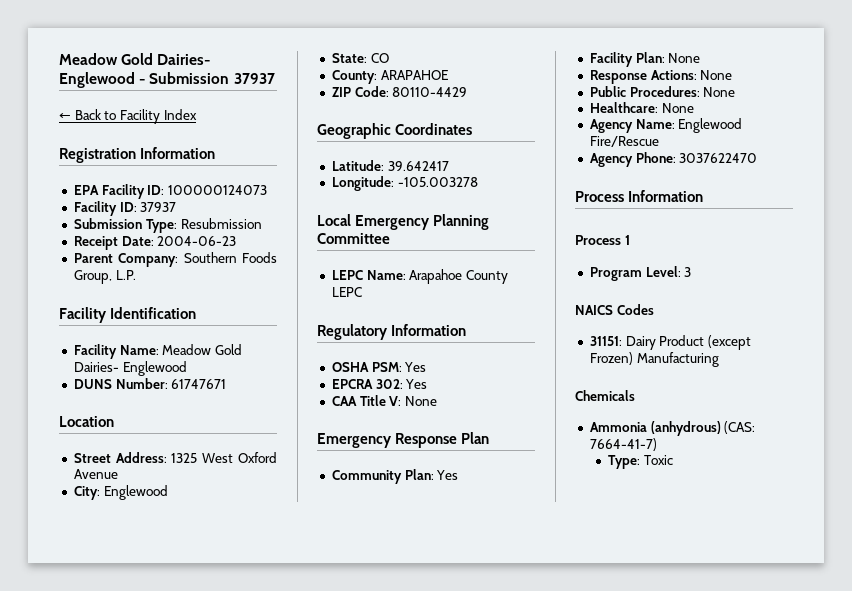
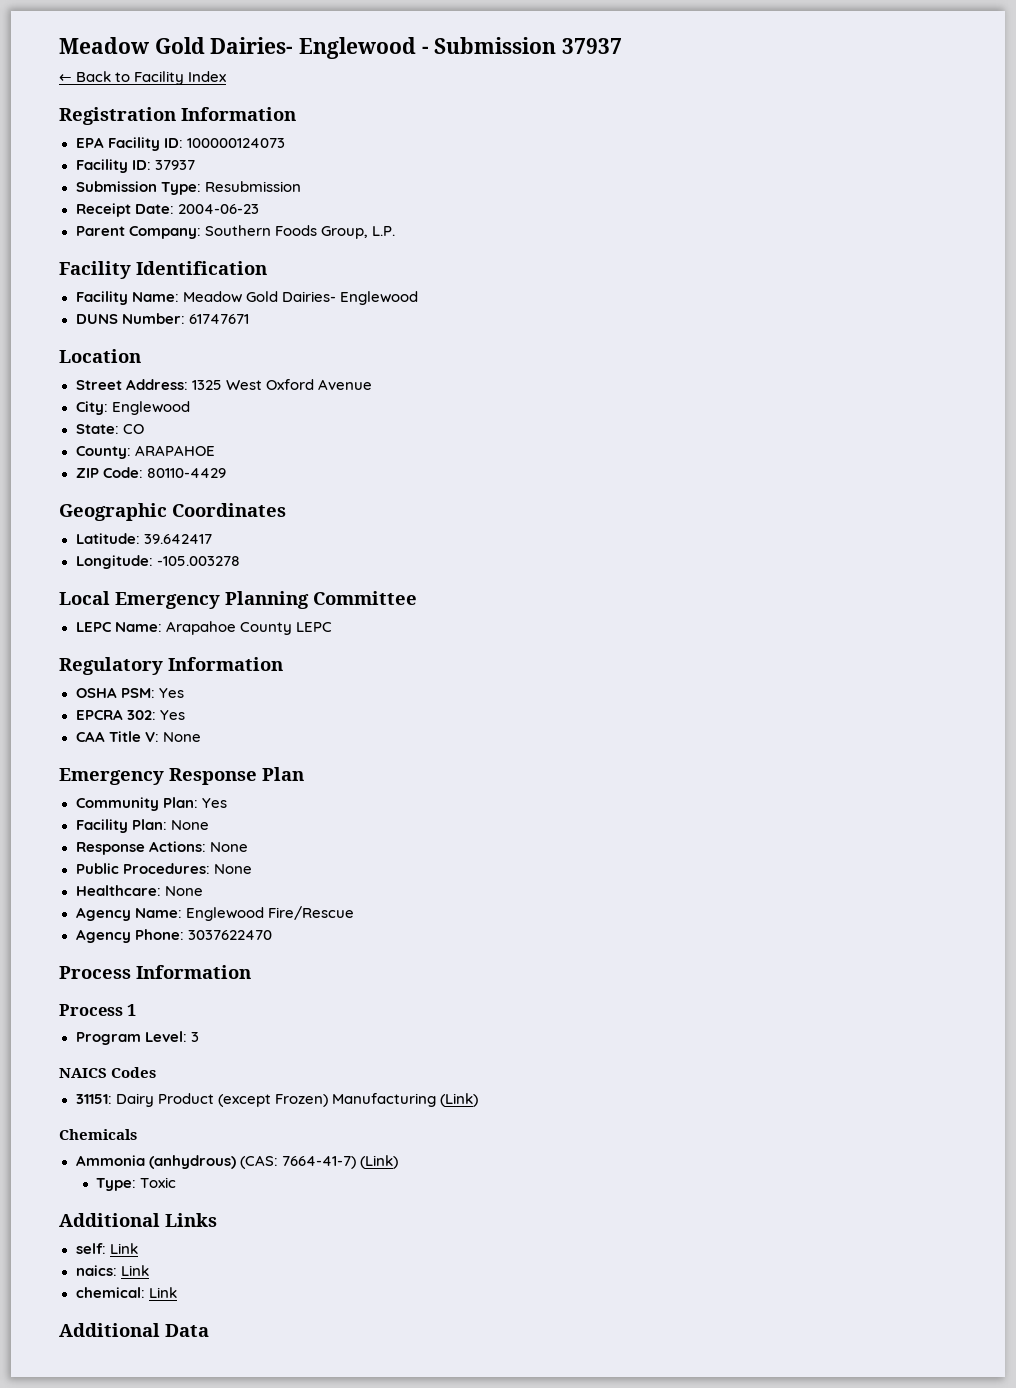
- 31151: Dairy Product (except Frozen) Manufacturing
+ 31151: Dairy Product (except Frozen) Manufacturing (Link)
- Ammonia (anhydrous) (CAS: 7664-41-7)
+ Ammonia (anhydrous) (CAS: 7664-41-7) (Link)
+ Additional Links
+ self: Link
+ naics: Link
+ chemical: Link
+ Additional Data

